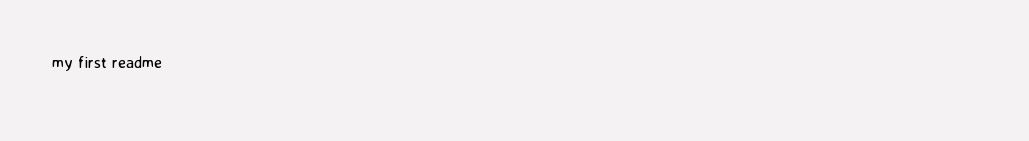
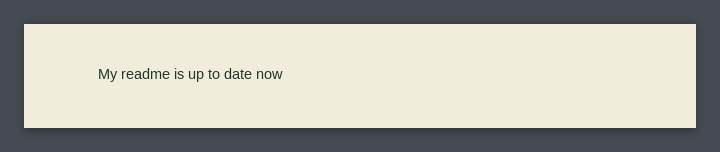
- my first readme
+ My readme is up to date now

